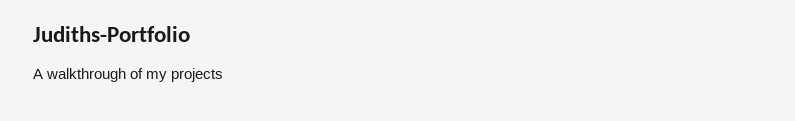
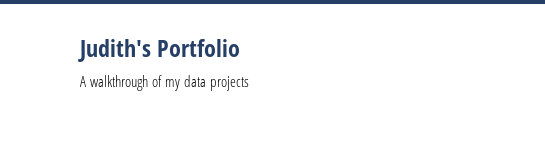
- Judiths-Portfolio
+ Judith's Portfolio
- A walkthrough of my projects
+ A walkthrough of my data projects

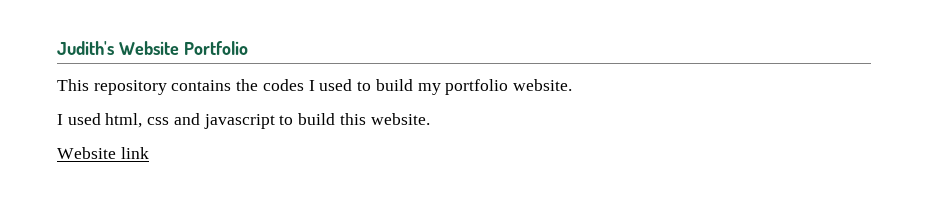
- Judith's Portfolio
+ Judith's Website Portfolio
- A walkthrough of my data projects
+ This repository contains the codes I used to build my portfolio website.
+ I used html, css and javascript to build this website.
+ Website link

